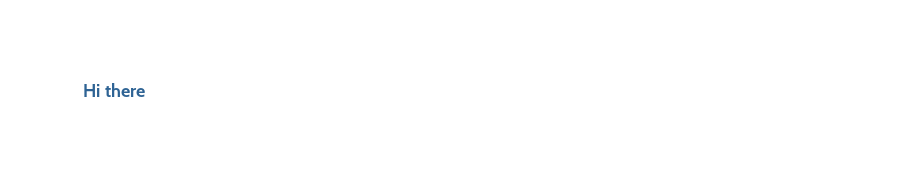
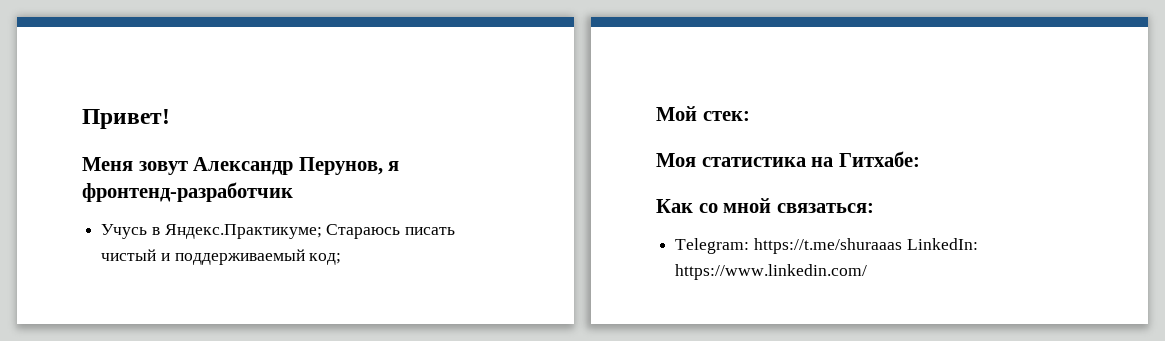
- Hi there
+ Привет!
+ Меня зовут Александр Перунов, я фронтенд-разработчик
+ Учусь в Яндекс.Практикуме; Стараюсь писать чистый и поддерживаемый код;
+ Мой стек:
+ Моя статистика на Гитхабе:
+ Как со мной связаться:
+ Telegram: https://t.me/shuraaas LinkedIn: https://www.linkedin.com/

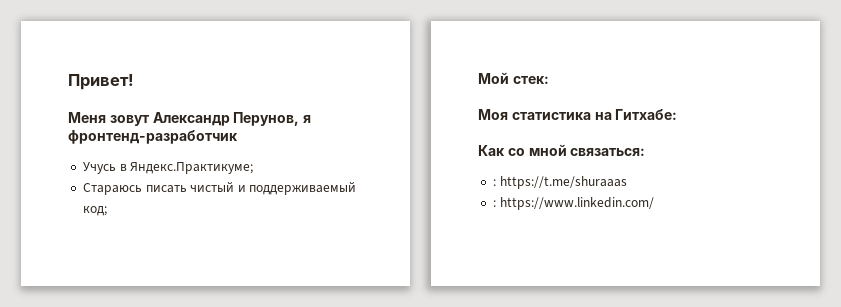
- Учусь в Яндекс.Практикуме; Стараюсь писать чистый и поддерживаемый код;
+ Учусь в Яндекс.Практикуме;
+ Стараюсь писать чистый и поддерживаемый код;
- Telegram: https://t.me/shuraaas LinkedIn: https://www.linkedin.com/
+ : https://t.me/shuraaas
+ : https://www.linkedin.com/

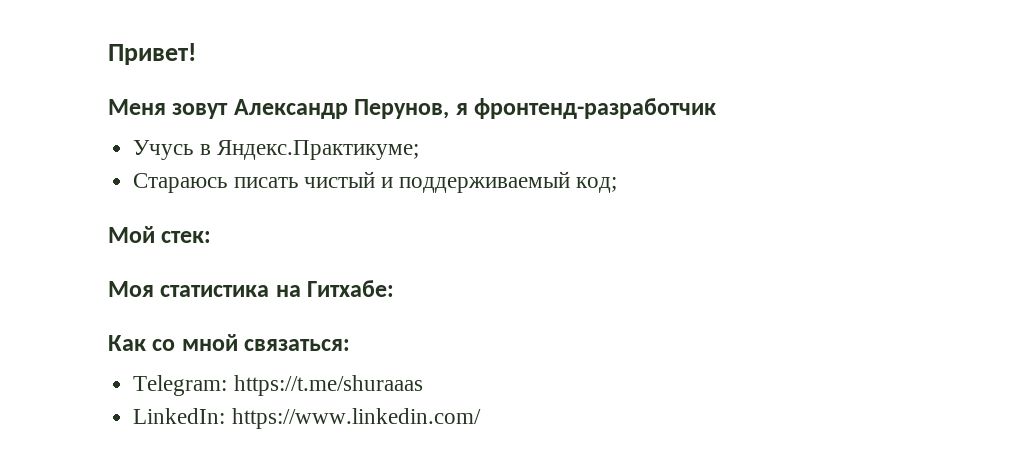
- : https://t.me/shuraaas
+ Telegram: https://t.me/shuraaas
- : https://www.linkedin.com/
+ LinkedIn: https://www.linkedin.com/

